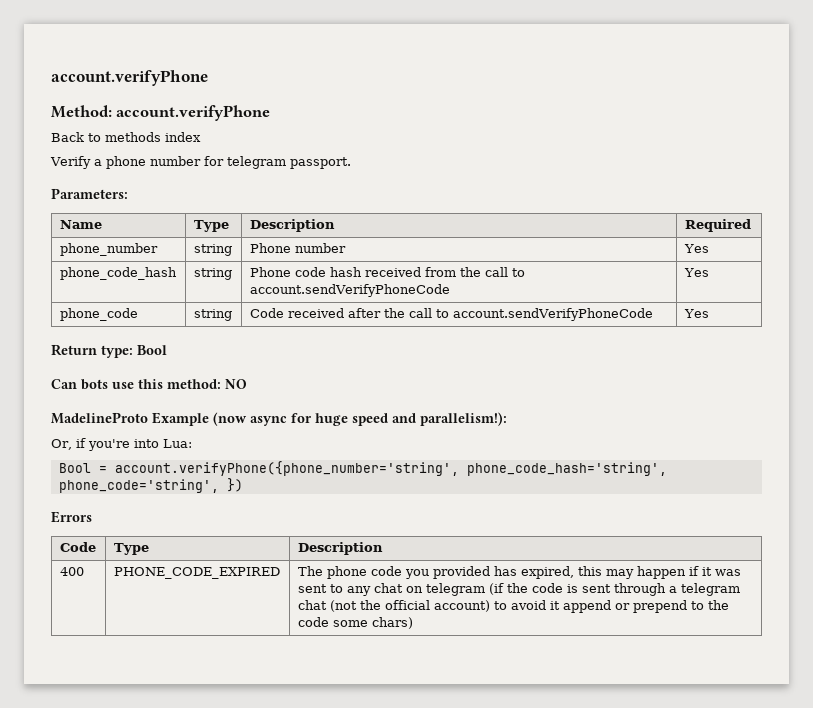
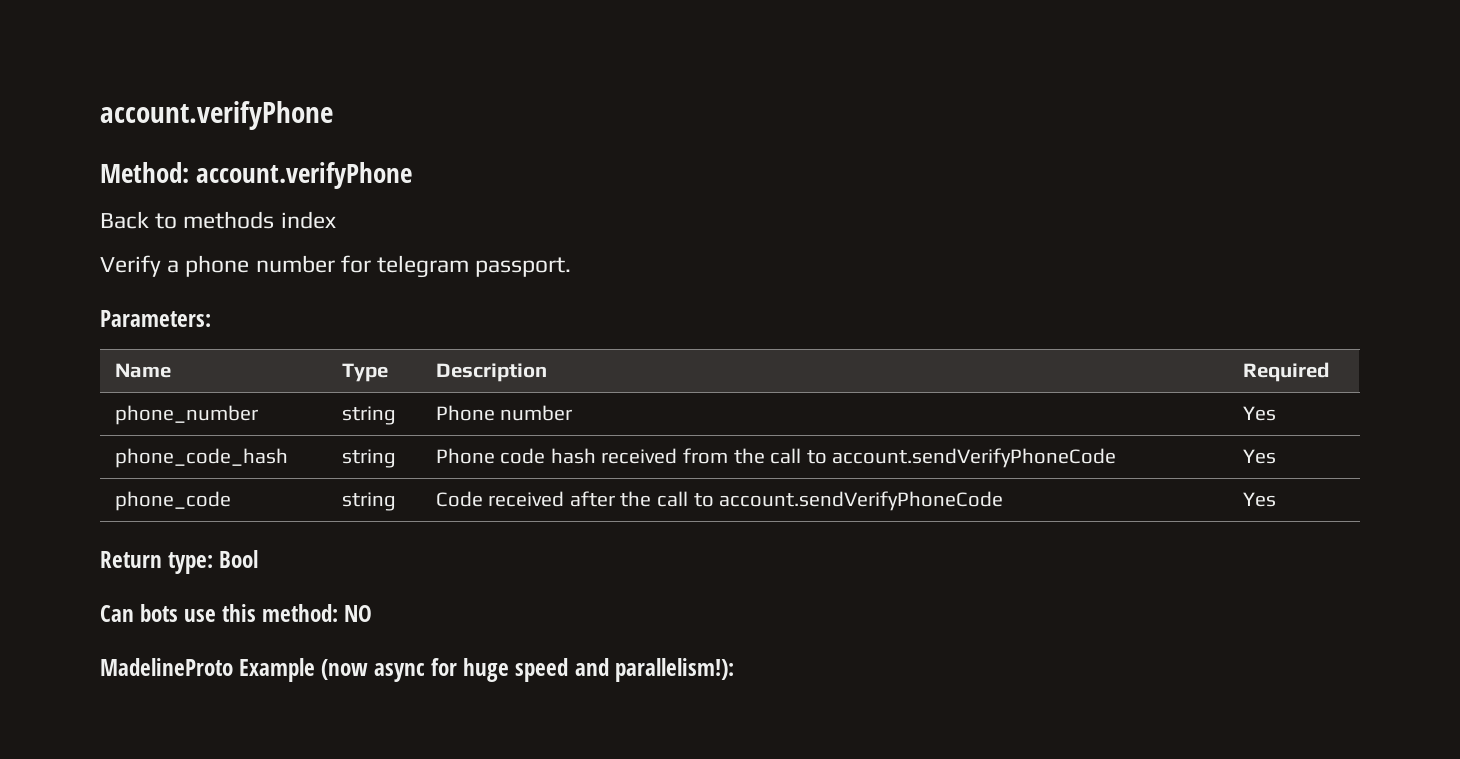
- Or, if you're into Lua:
- Bool = account.verifyPhone({phone_number='string', phone_code_hash='string', phone_code='string', })
- Errors
- Code | Type | Description
- 400 | PHONE_CODE_EXPIRED | The phone code you provided has expired, this may happen if it was sent to any chat on telegram (if the code is sent through a telegram chat (not the official account) to avoid it append or prepend to the code some chars)

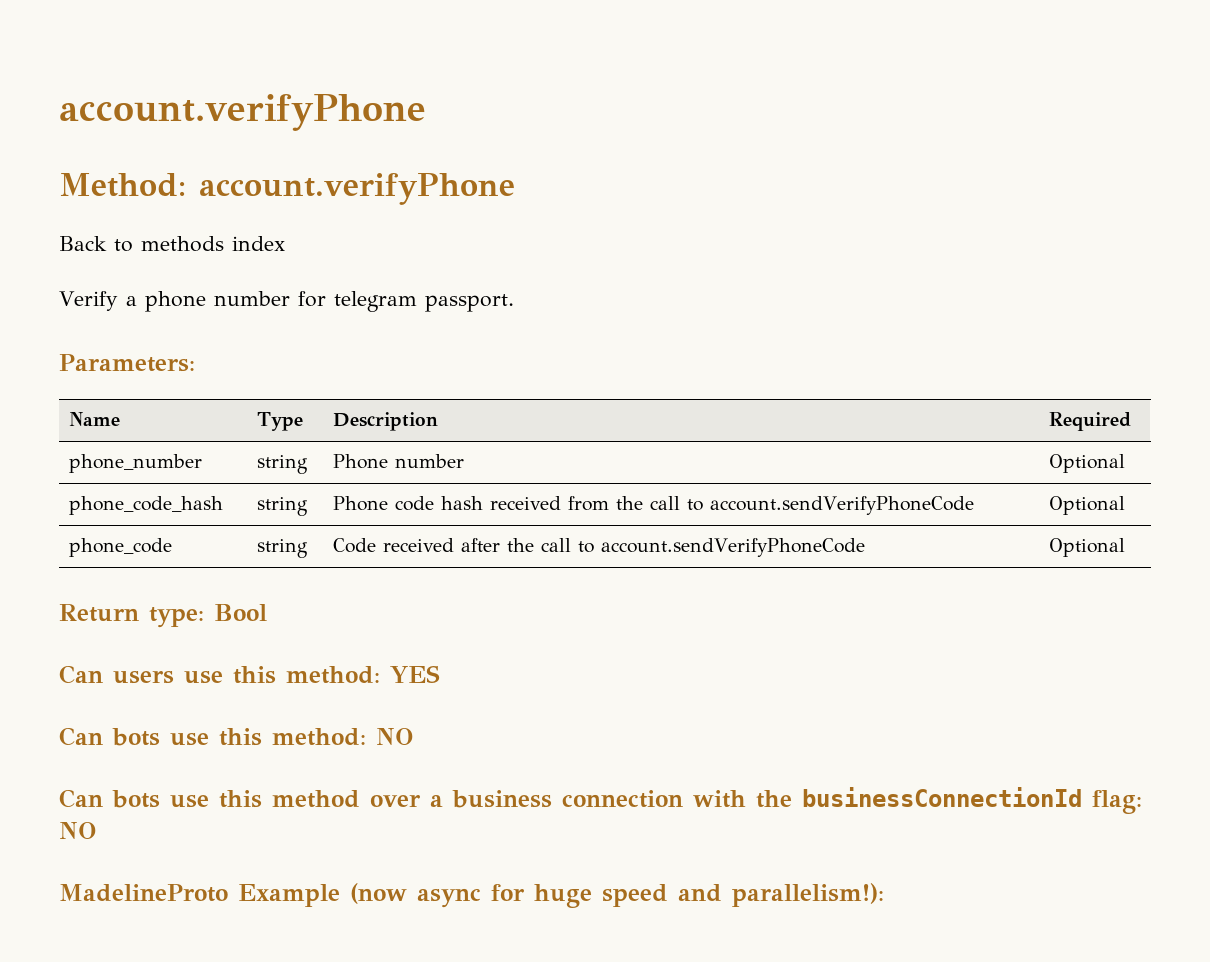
- phone_number | string | Phone number | Yes
+ phone_number | string | Phone number | Optional
- phone_code_hash | string | Phone code hash received from the call to account.sendVerifyPhoneCode | Yes
+ phone_code_hash | string | Phone code hash received from the call to account.sendVerifyPhoneCode | Optional
- phone_code | string | Code received after the call to account.sendVerifyPhoneCode | Yes
+ phone_code | string | Code received after the call to account.sendVerifyPhoneCode | Optional
+ Can users use this method: YES
+ Can bots use this method over a business connection with the businessConnectionId flag: NO

